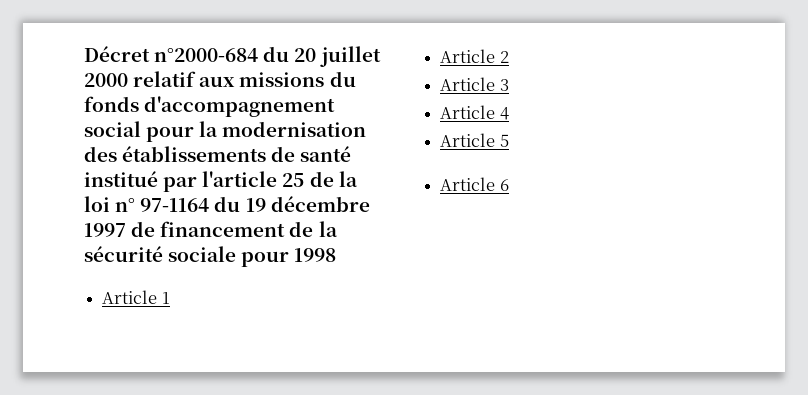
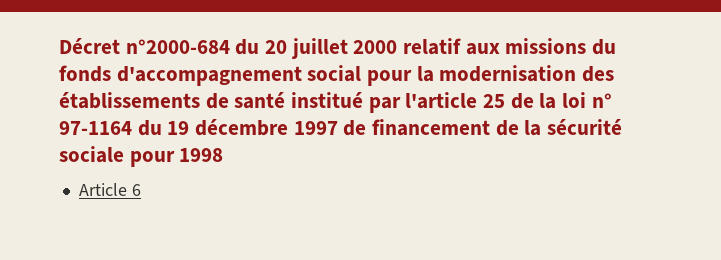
- Article 1
- Article 2
- Article 3
- Article 4
- Article 5

